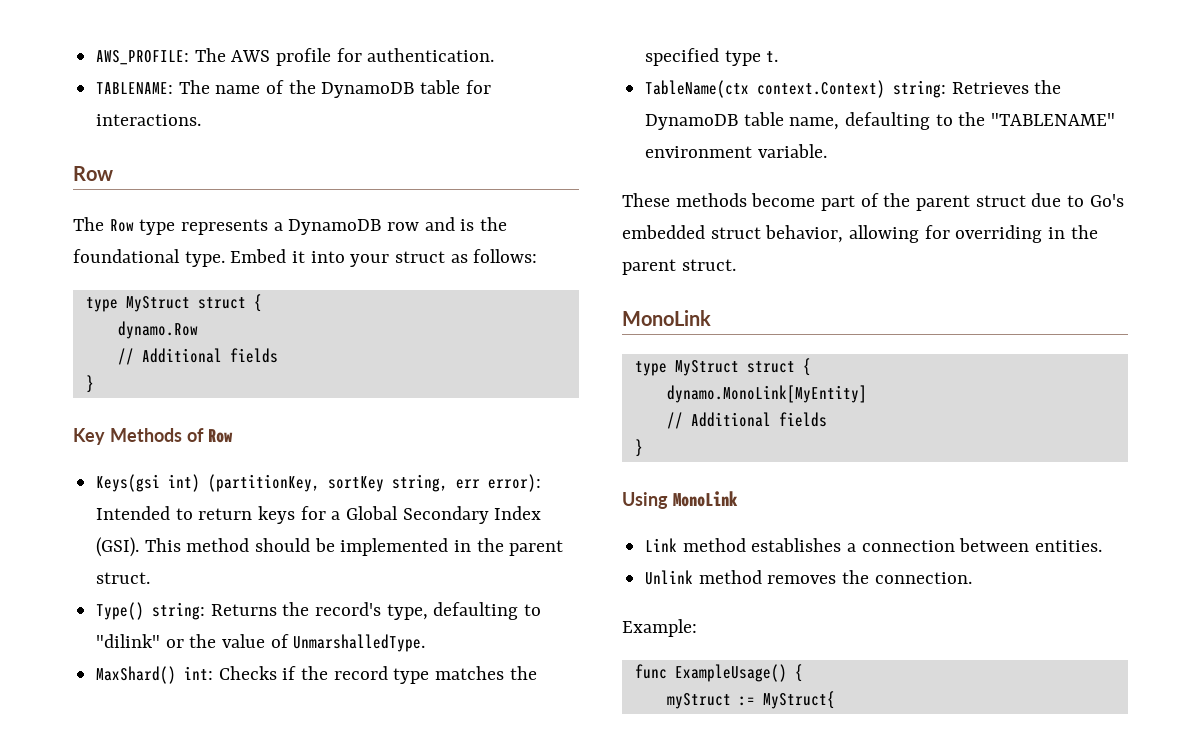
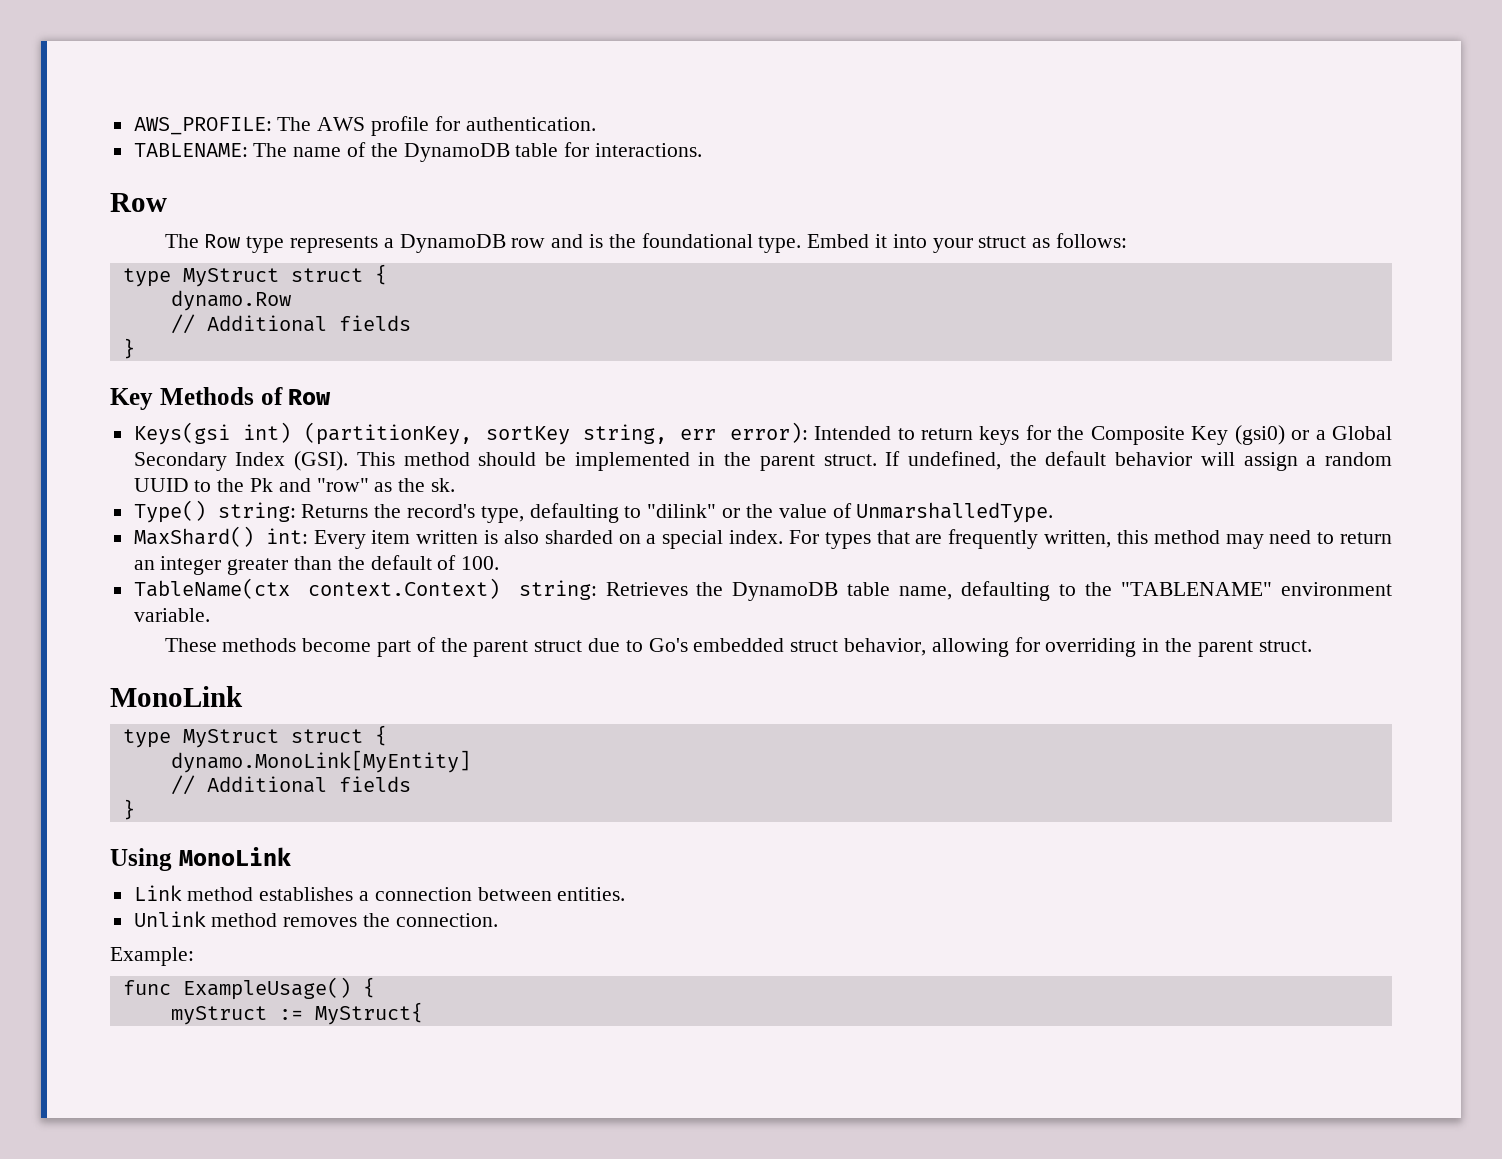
- Keys(gsi int) (partitionKey, sortKey string, err error): Intended to return keys for a Global Secondary Index (GSI).
+ Keys(gsi int) (partitionKey, sortKey string, err error): Intended to return keys for the Composite Key (gsi0) or a Global Secondary Index (GSI).
+ If undefined, the default behavior will assign a random UUID to the Pk and "row" as the sk.
- MaxShard() int: Checks if the record type matches the specified type t.
+ MaxShard() int: Every item written is also sharded on a special index. For types that are frequently written, this method may need to return an integer greater than the default of 100.

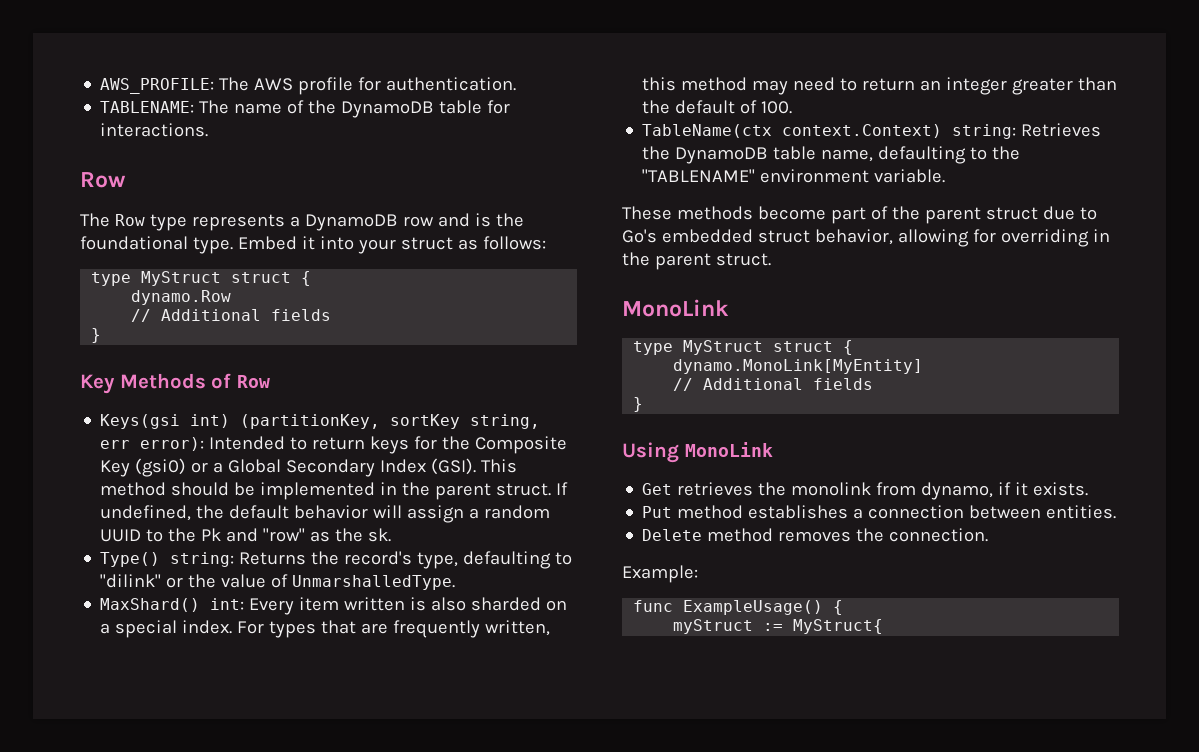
- Link method establishes a connection between entities.
+ Get retrieves the monolink from dynamo, if it exists.
+ Put method establishes a connection between entities.
- Unlink method removes the connection.
+ Delete method removes the connection.

